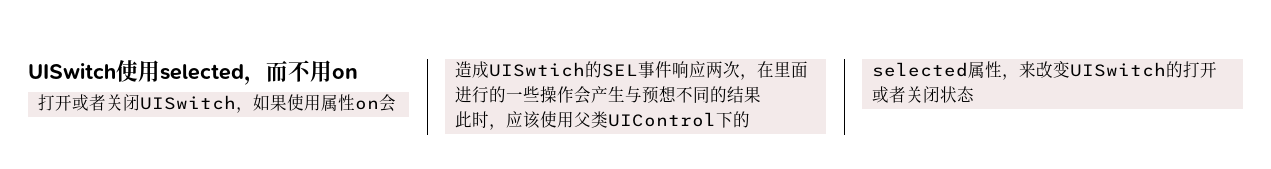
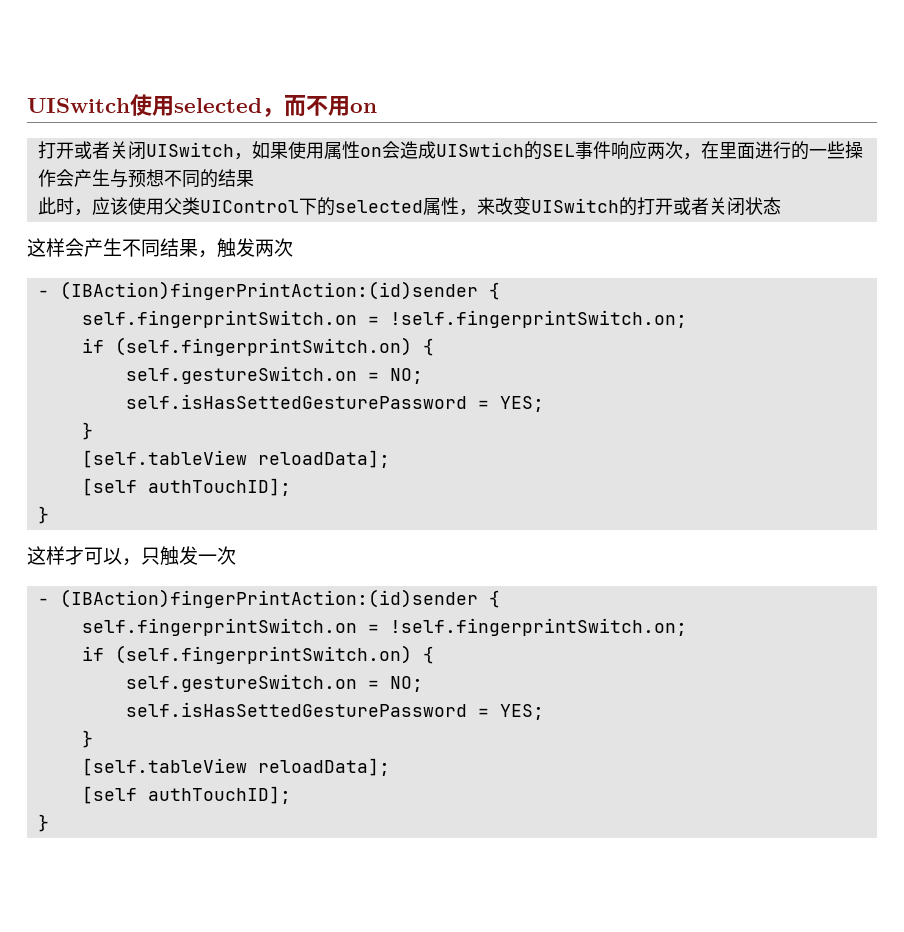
+ 这样会产生不同结果，触发两次
+ - (IBAction)fingerPrintAction:(id)sender {
+ self.fingerprintSwitch.on = !self.fingerprintSwitch.on;
+ if (self.fingerprintSwitch.on) {
+ self.gestureSwitch.on = NO;
+ self.isHasSettedGesturePassword = YES;
+ }
+ [self.tableView reloadData];
+ [self authTouchID];
+ }
+ 这样才可以，只触发一次
+ - (IBAction)fingerPrintAction:(id)sender {
+ self.fingerprintSwitch.on = !self.fingerprintSwitch.on;
+ if (self.fingerprintSwitch.on) {
+ self.gestureSwitch.on = NO;
+ self.isHasSettedGesturePassword = YES;
+ }
+ [self.tableView reloadData];
+ [self authTouchID];
+ }

